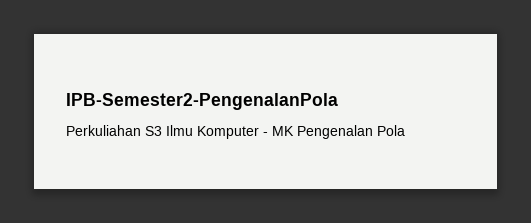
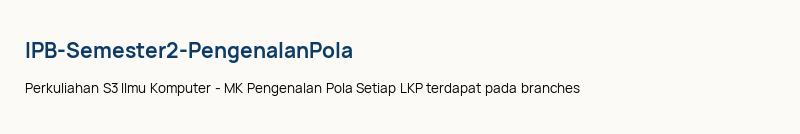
- Perkuliahan S3 Ilmu Komputer - MK Pengenalan Pola
+ Perkuliahan S3 Ilmu Komputer - MK Pengenalan Pola Setiap LKP terdapat pada branches

